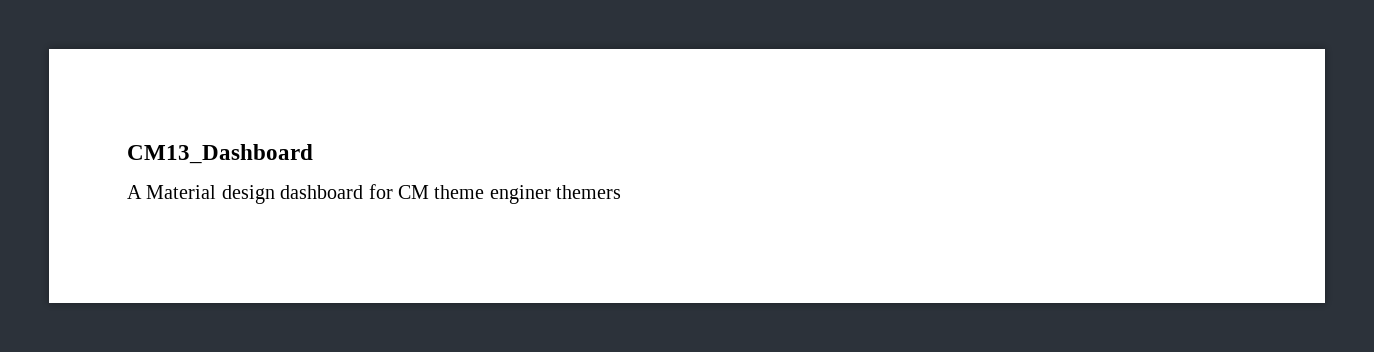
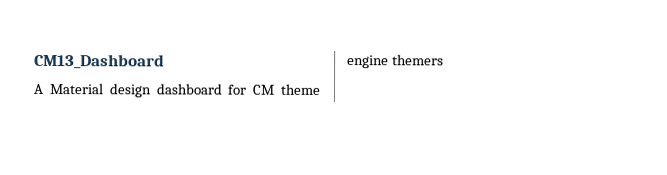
- A Material design dashboard for CM theme enginer themers
+ A Material design dashboard for CM theme engine themers

